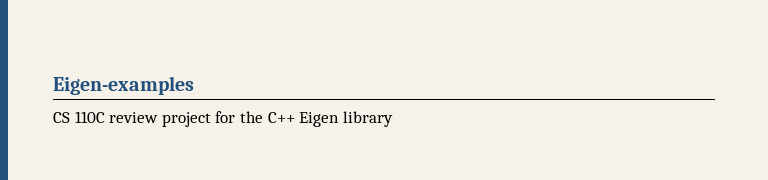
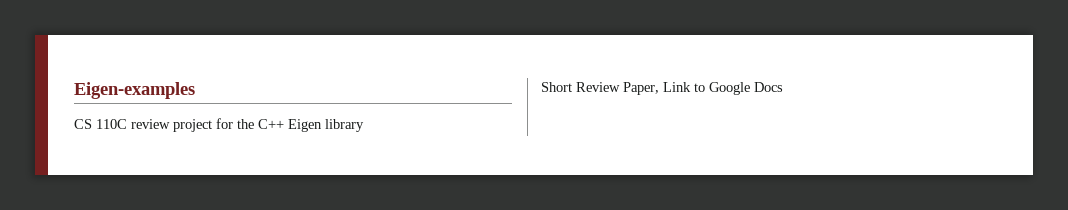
+ Short Review Paper, Link to Google Docs

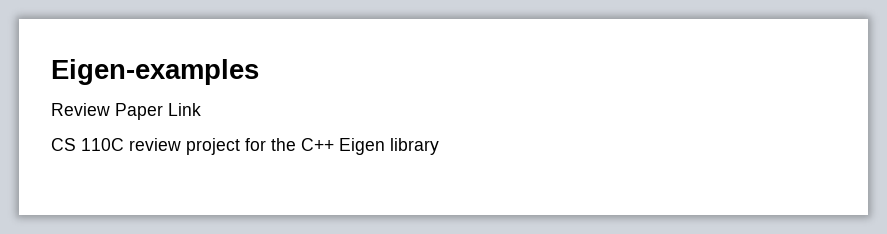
+ Review Paper Link
- Short Review Paper, Link to Google Docs

